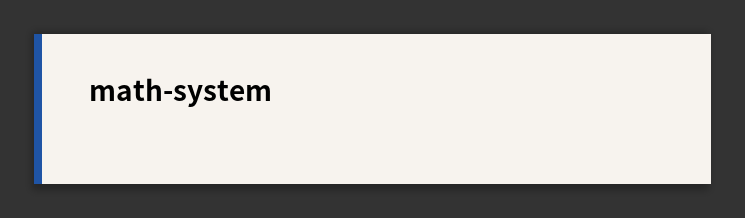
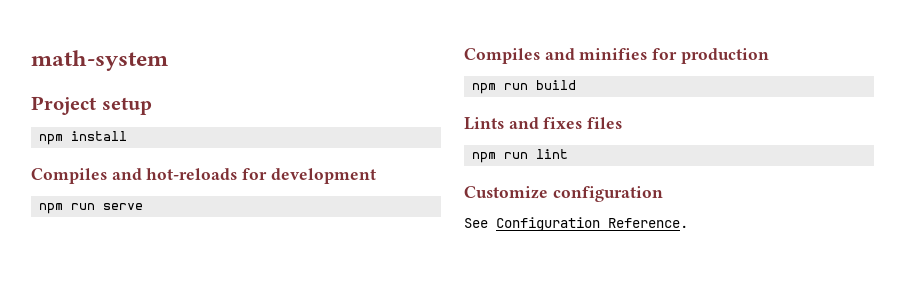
+ Project setup
+ npm install
+ Compiles and hot-reloads for development
+ npm run serve
+ Compiles and minifies for production
+ npm run build
+ Lints and fixes files
+ npm run lint
+ Customize configuration
+ See Configuration Reference.

